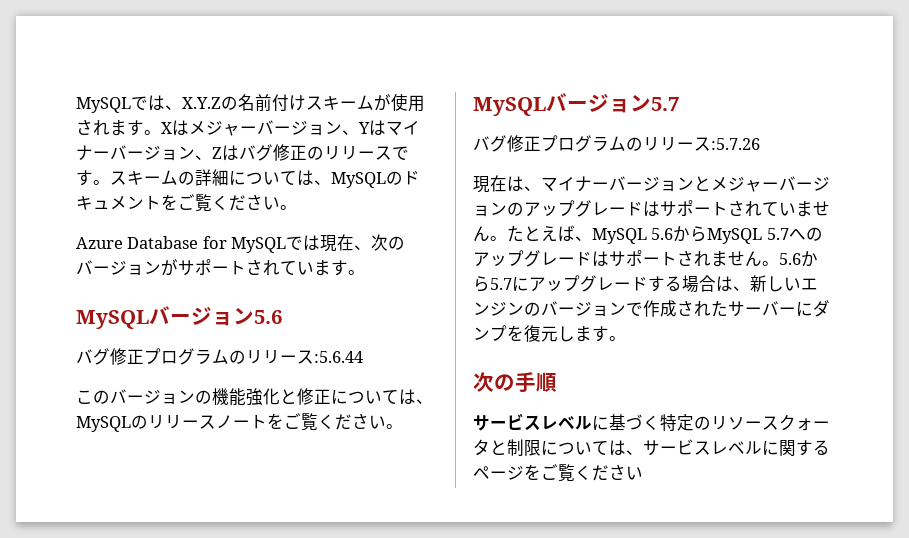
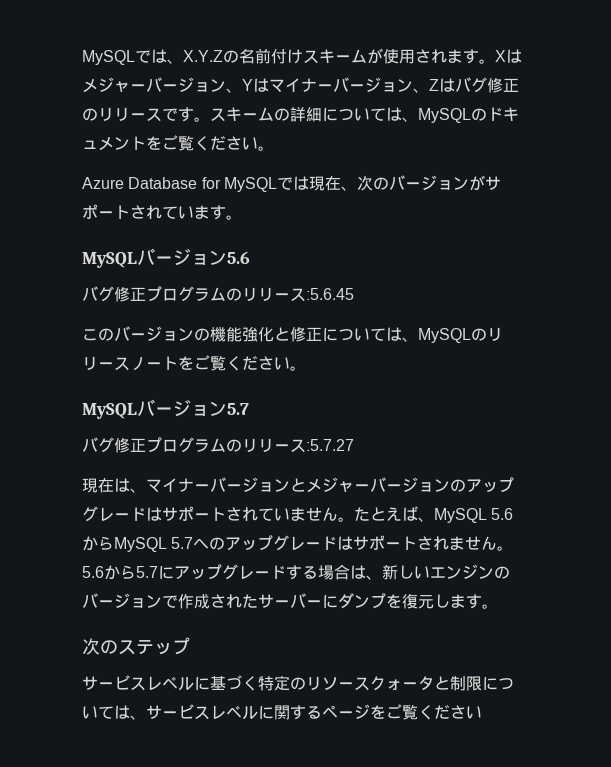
- バグ修正プログラムのリリース:5.6.44
+ バグ修正プログラムのリリース:5.6.45
- バグ修正プログラムのリリース:5.7.26
+ バグ修正プログラムのリリース:5.7.27
- 次の手順
+ 次のステップ

